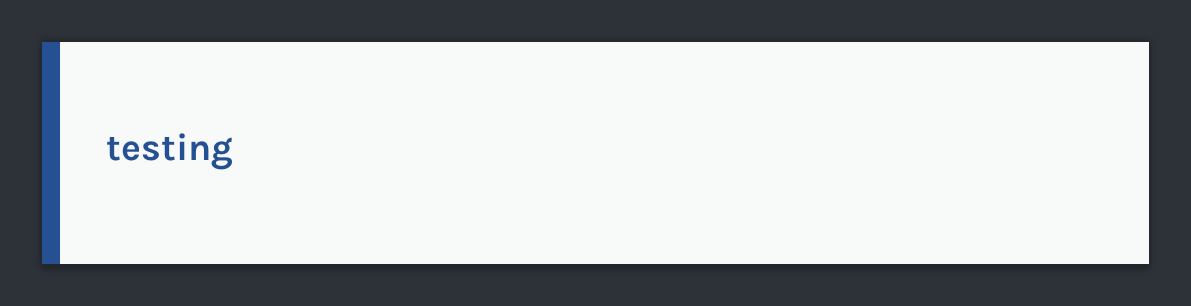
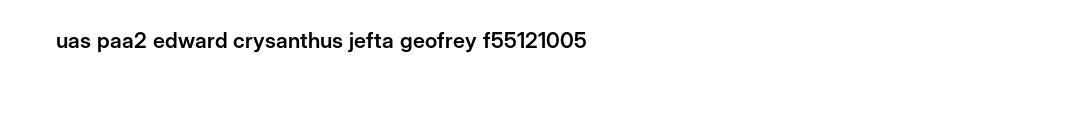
- testing
+ uas paa2 edward crysanthus jefta geofrey f55121005

